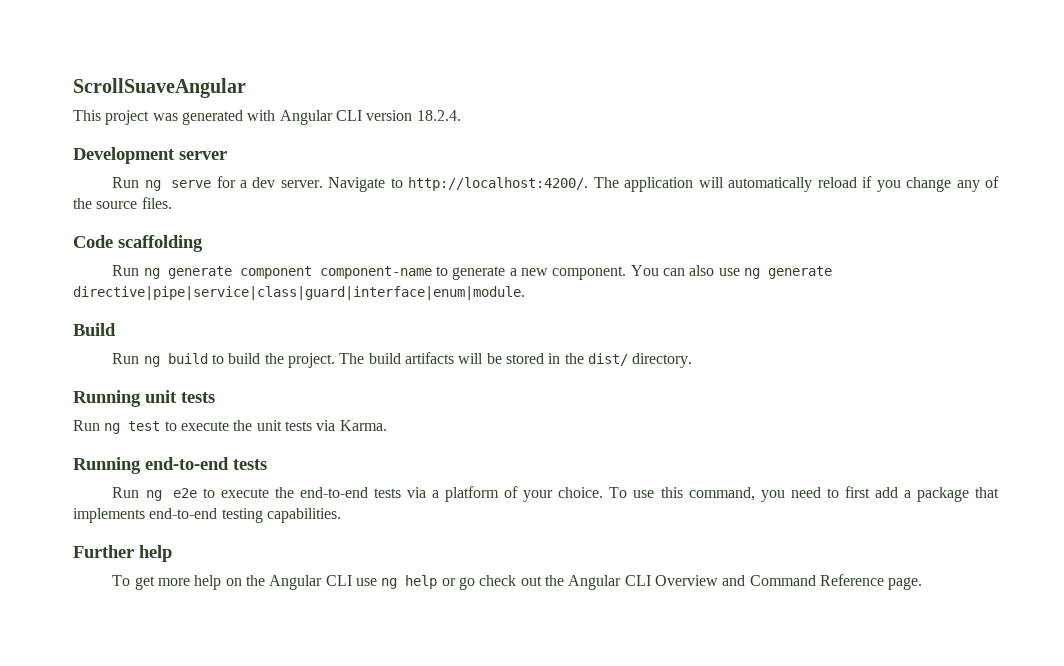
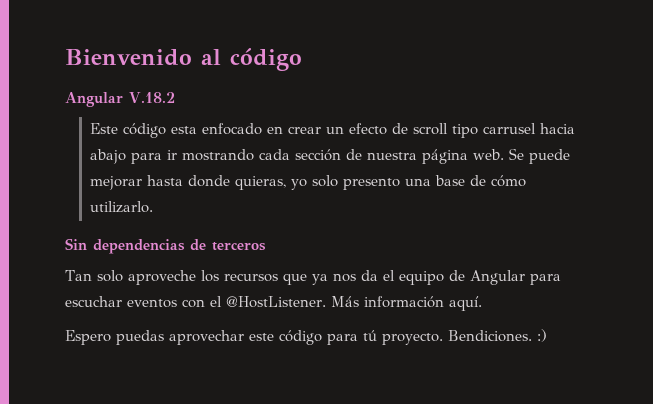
- ScrollSuaveAngular
- This project was generated with Angular CLI version 18.2.4.
- Development server
- Run ng serve for a dev server. Navigate to http://localhost:4200/. The application will automatically reload if you change any of the source files.
- Code scaffolding
- Run ng generate component component-name to generate a new component. You can also use ng generate directive|pipe|service|class|guard|interface|enum|module.
- Build
- Run ng build to build the project. The build artifacts will be stored in the dist/ directory.
- Running unit tests
- Run ng test to execute the unit tests via Karma.
- Running end-to-end tests
- Run ng e2e to execute the end-to-end tests via a platform of your choice. To use this command, you need to first add a package that implements end-to-end testing capabilities.
- Further help
- To get more help on the Angular CLI use ng help or go check out the Angular CLI Overview and Command Reference page.
+ Bienvenido al código
+ Angular V.18.2
+ Este código esta enfocado en crear un efecto de scroll tipo carrusel hacia abajo para ir mostrando cada sección de nuestra página web. Se puede mejorar hasta donde quieras, yo solo presento una base de cómo utilizarlo.
+ Sin dependencias de terceros
+ Tan solo aproveche los recursos que ya nos da el equipo de Angular para escuchar eventos con el @HostListener. Más información aquí.
+ Espero puedas aprovechar este código para tú proyecto. Bendiciones. :)

